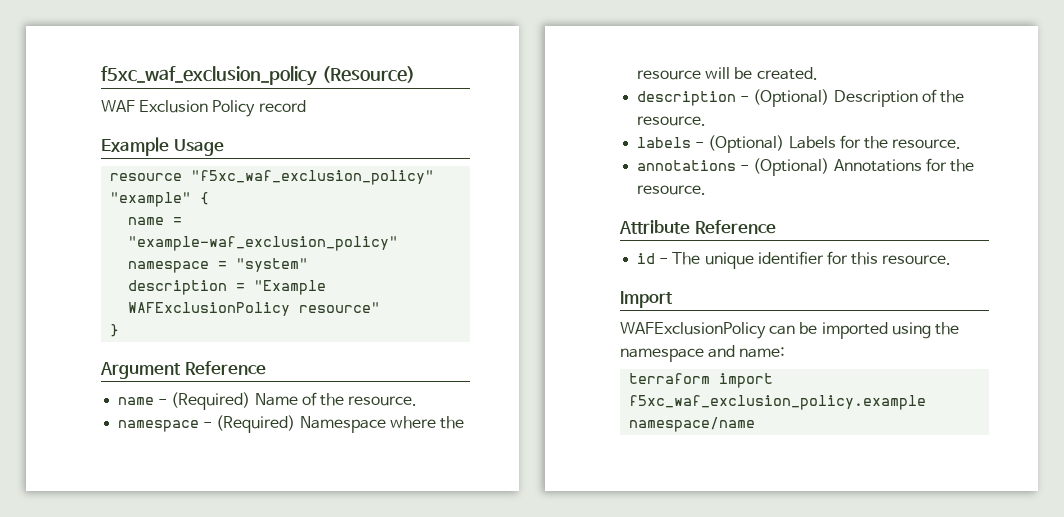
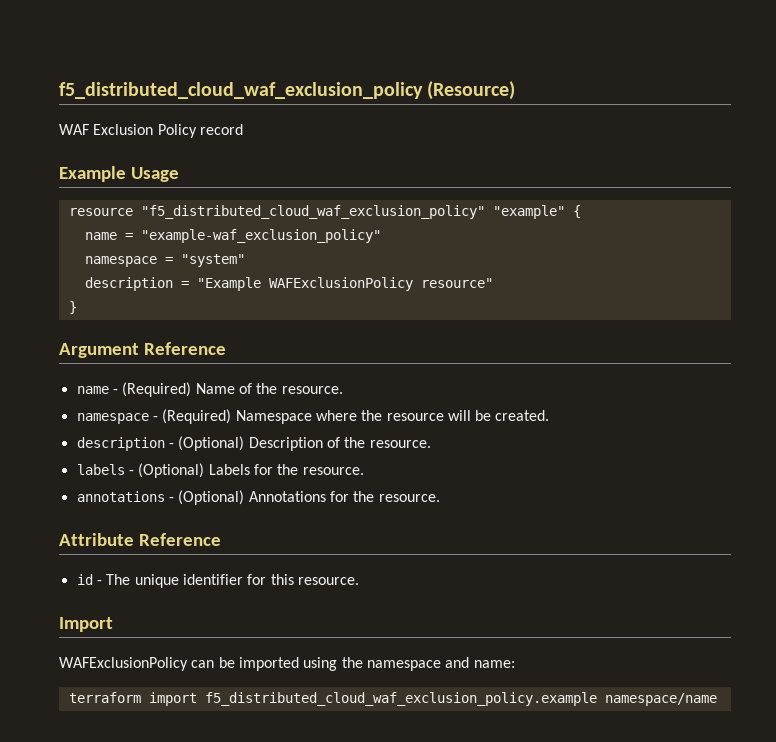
- f5xc_waf_exclusion_policy (Resource)
+ f5_distributed_cloud_waf_exclusion_policy (Resource)
- resource "f5xc_waf_exclusion_policy" "example" {
+ resource "f5_distributed_cloud_waf_exclusion_policy" "example" {
- terraform import f5xc_waf_exclusion_policy.example namespace/name
+ terraform import f5_distributed_cloud_waf_exclusion_policy.example namespace/name

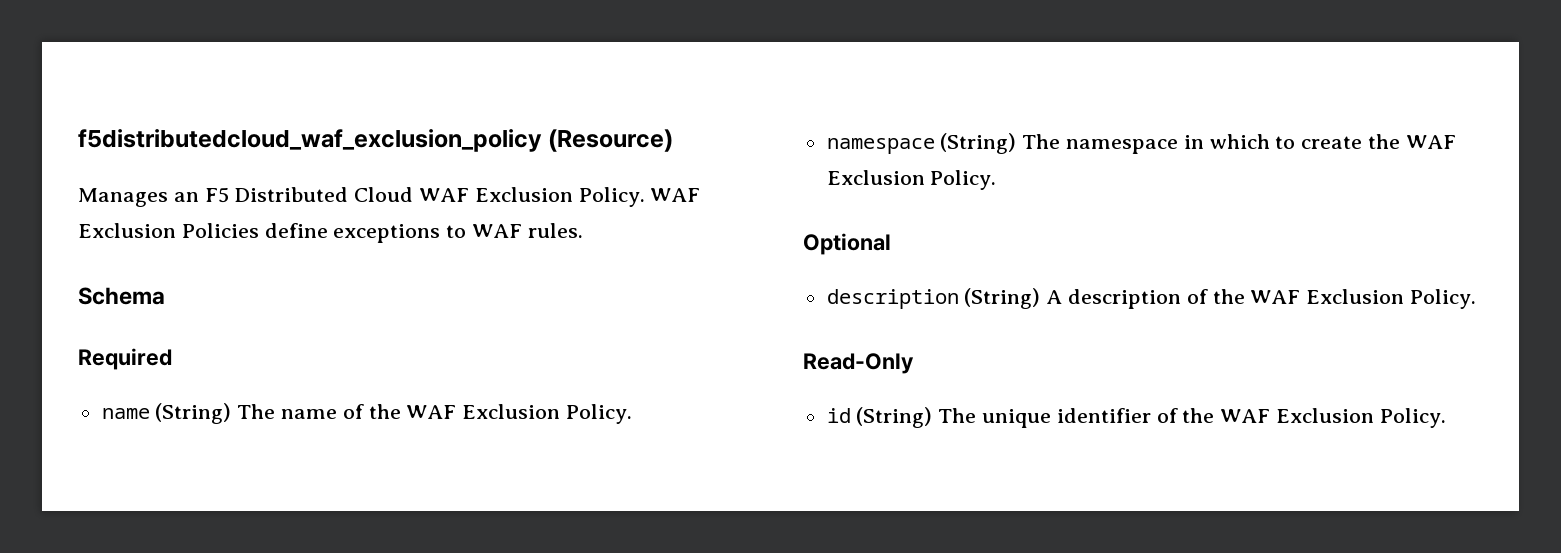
- f5_distributed_cloud_waf_exclusion_policy (Resource)
+ f5distributedcloud_waf_exclusion_policy (Resource)
- WAF Exclusion Policy record
- Example Usage
- resource "f5_distributed_cloud_waf_exclusion_policy" "example" {
- name = "example-waf_exclusion_policy"
- namespace = "system"
- description = "Example WAFExclusionPolicy resource"
- }
- Argument Reference
- name - (Required) Name of the resource.
- namespace - (Required) Namespace where the resource will be created.
- description - (Optional) Description of the resource.
- labels - (Optional) Labels for the resource.
- annotations - (Optional) Annotations for the resource.
- Attribute Reference
+ Manages an F5 Distributed Cloud WAF Exclusion Policy. WAF Exclusion Policies define exceptions to WAF rules.
+ Schema
+ Required
+ name (String) The name of the WAF Exclusion Policy.
+ namespace (String) The namespace in which to create the WAF Exclusion Policy.
+ Optional
+ description (String) A description of the WAF Exclusion Policy.
+ Read-Only
- id - The unique identifier for this resource.
- Import
- WAFExclusionPolicy can be imported using the namespace and name:
- terraform import f5_distributed_cloud_waf_exclusion_policy.example namespace/name
+ id (String) The unique identifier of the WAF Exclusion Policy.

